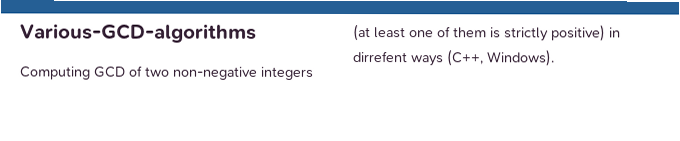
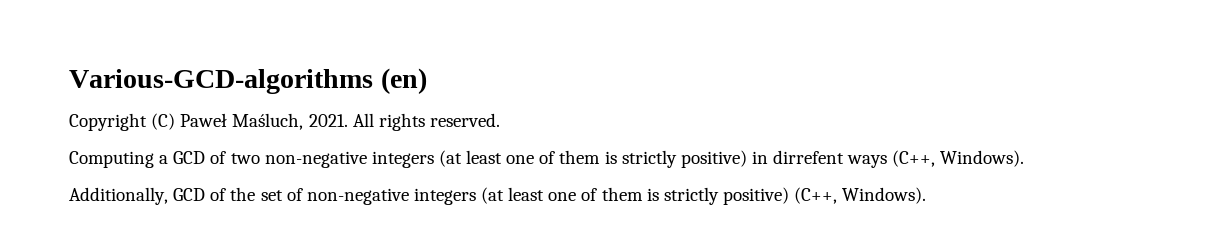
- Various-GCD-algorithms
+ Various-GCD-algorithms (en)
+ Copyright (C) Paweł Maśluch, 2021. All rights reserved.
- Computing GCD of two non-negative integers (at least one of them is strictly positive) in dirrefent ways (C++, Windows).
+ Computing a GCD of two non-negative integers (at least one of them is strictly positive) in dirrefent ways (C++, Windows).
+ Additionally, GCD of the set of non-negative integers (at least one of them is strictly positive) (C++, Windows).

